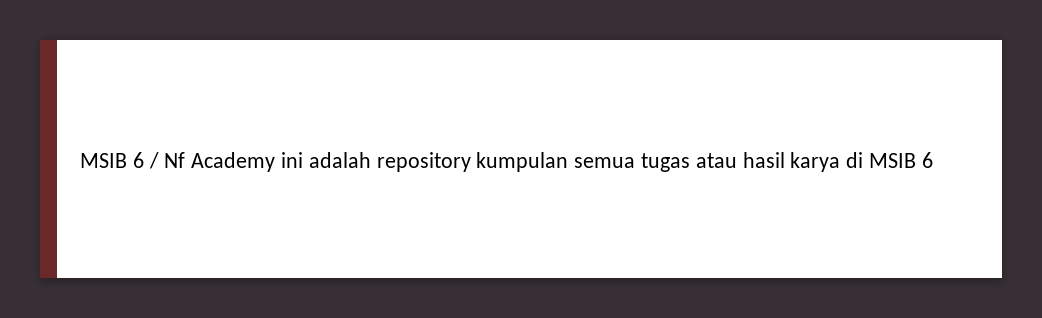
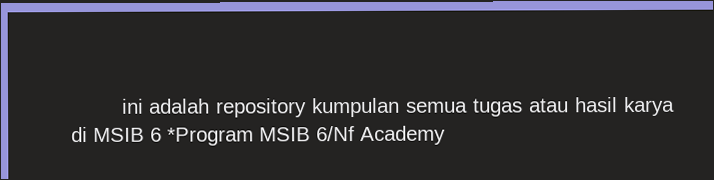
- MSIB 6 / Nf Academy ini adalah repository kumpulan semua tugas atau hasil karya di MSIB 6
+ ini adalah repository kumpulan semua tugas atau hasil karya di MSIB 6 *Program MSIB 6/Nf Academy

